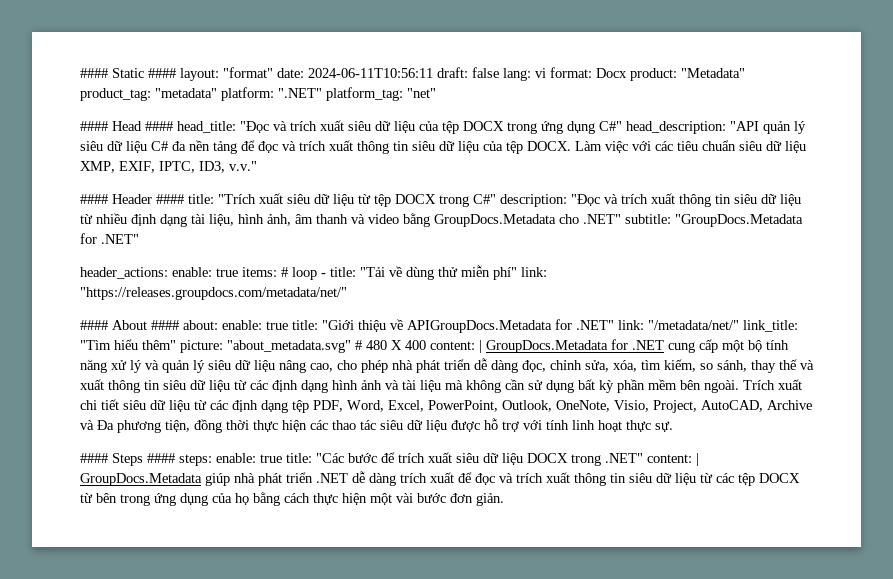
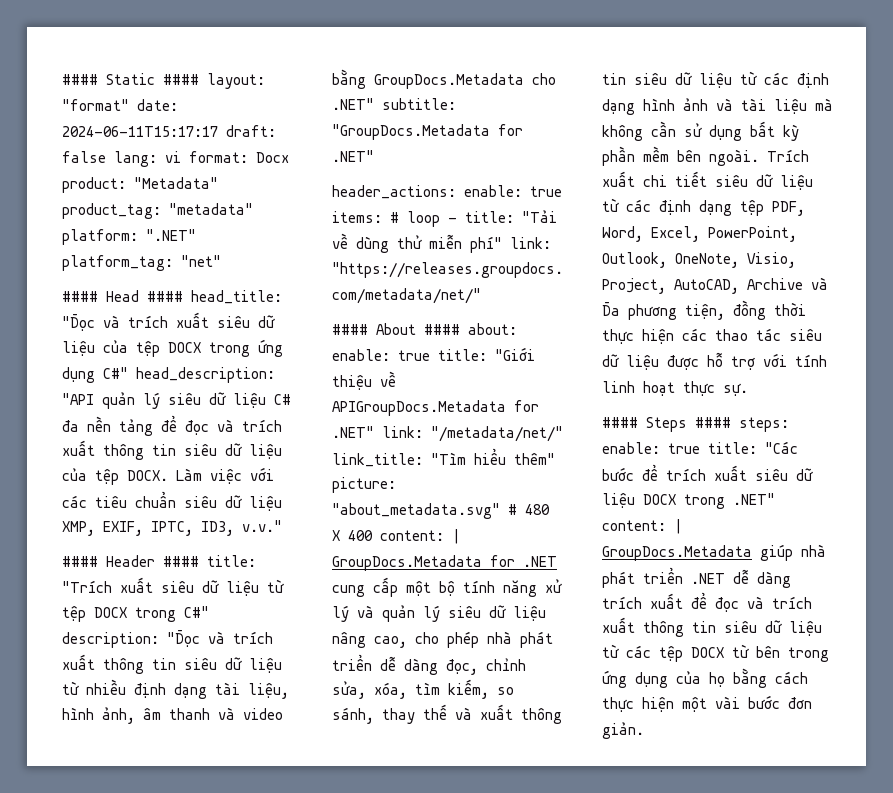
- #### Static #### layout: "format" date: 2024-06-11T10:56:11 draft: false lang: vi format: Docx product: "Metadata" product_tag: "metadata" platform: ".NET" platform_tag: "net"
+ #### Static #### layout: "format" date: 2024-06-11T15:17:17 draft: false lang: vi format: Docx product: "Metadata" product_tag: "metadata" platform: ".NET" platform_tag: "net"

